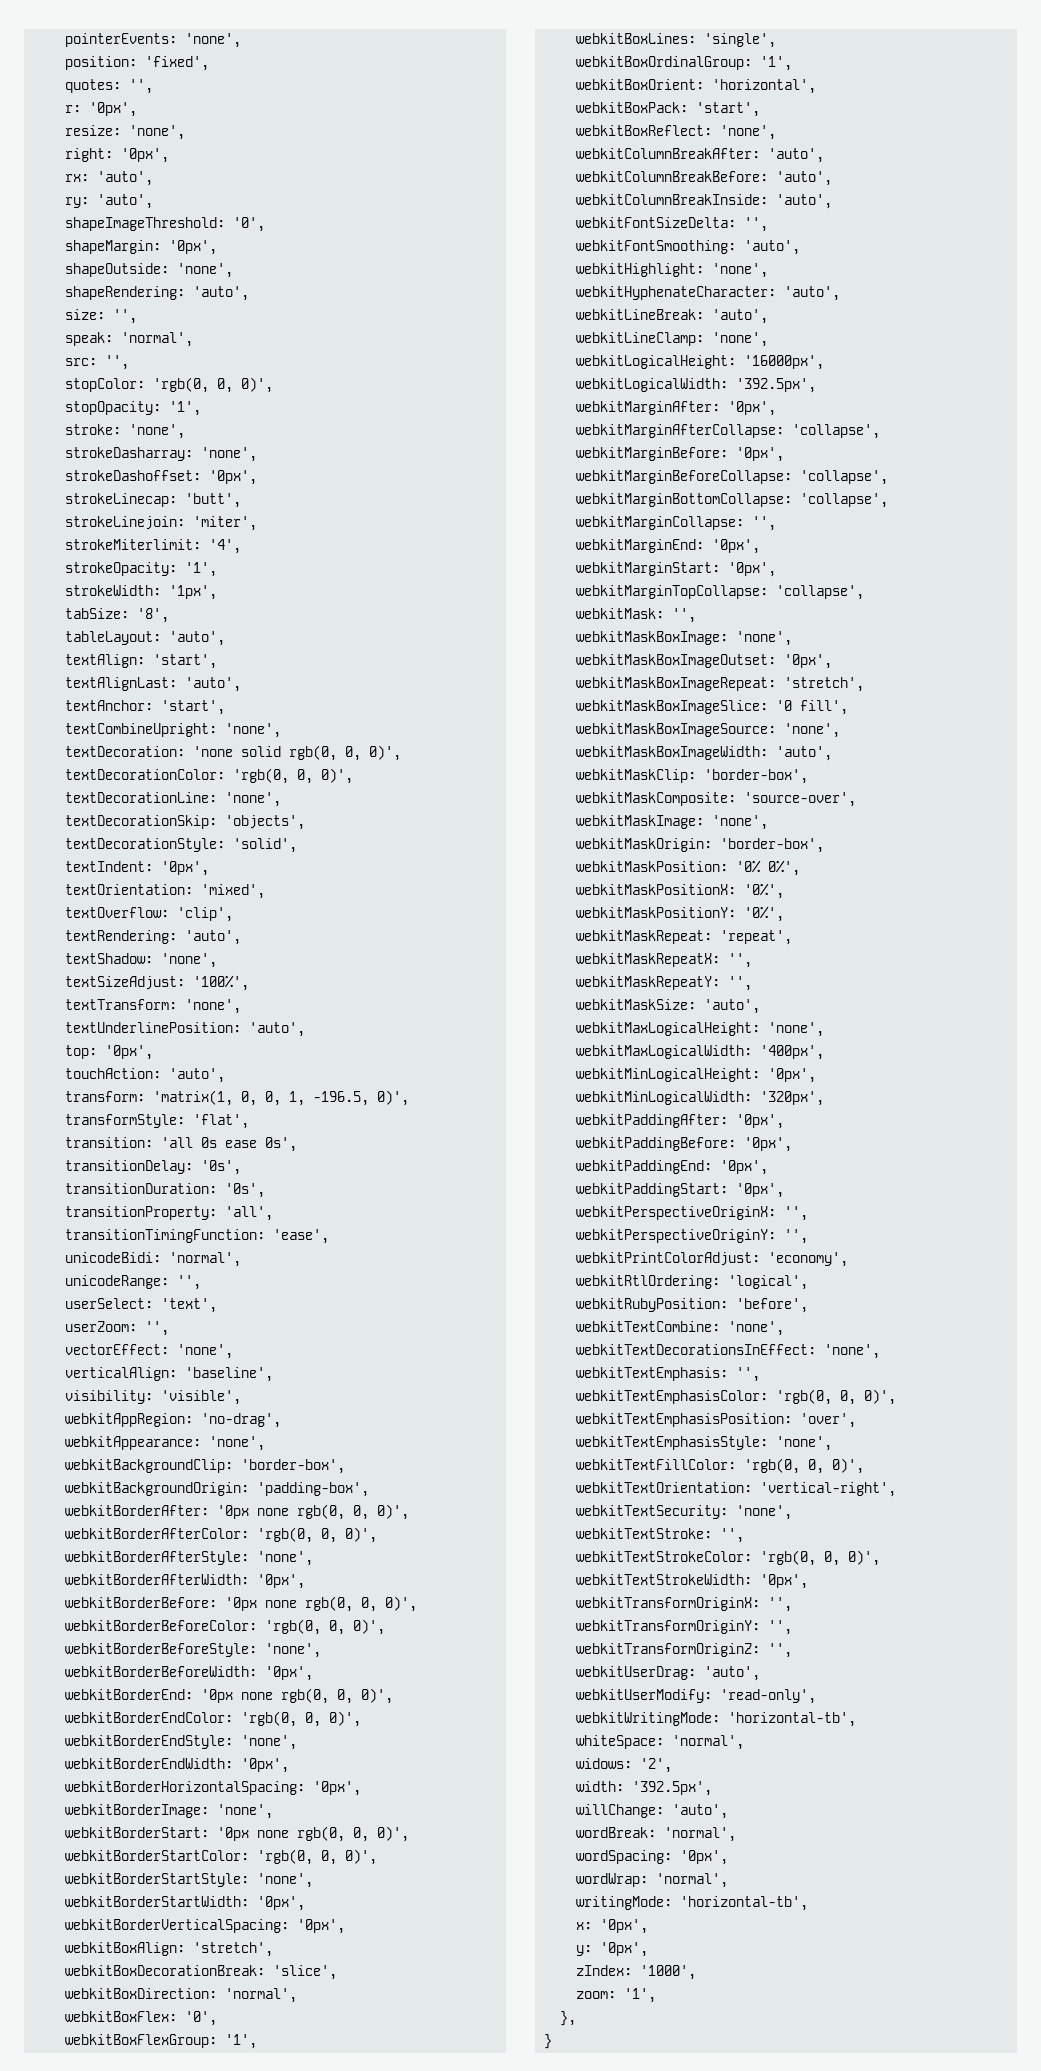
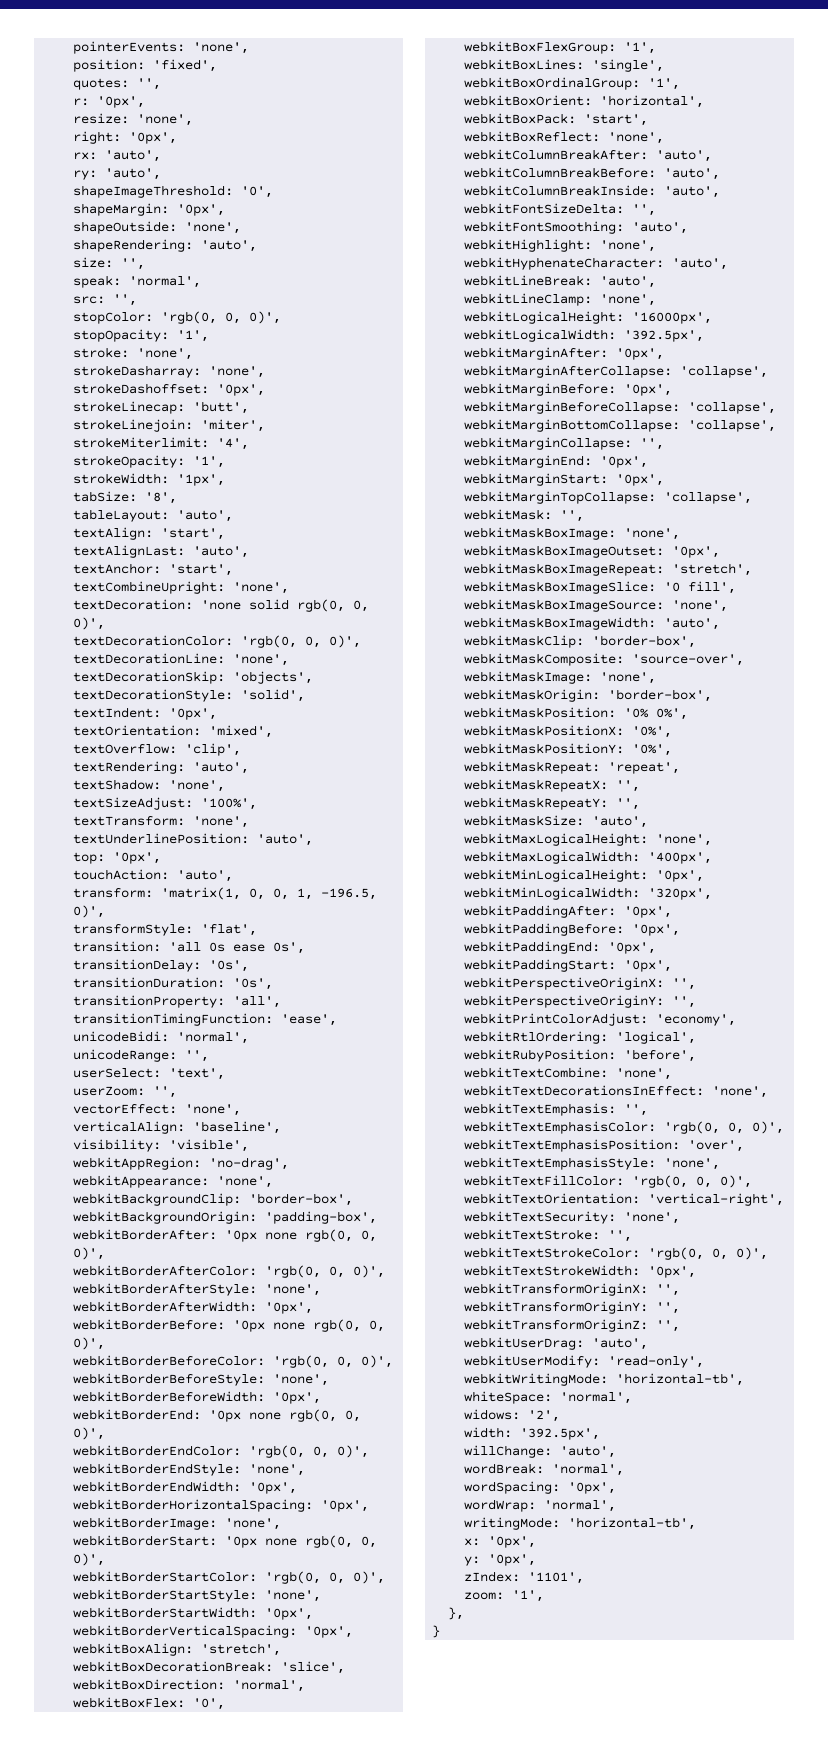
- zIndex: '1000',
+ zIndex: '1101',

